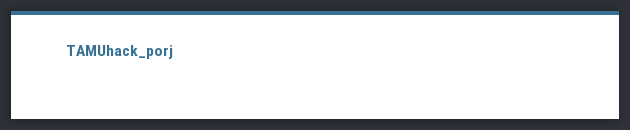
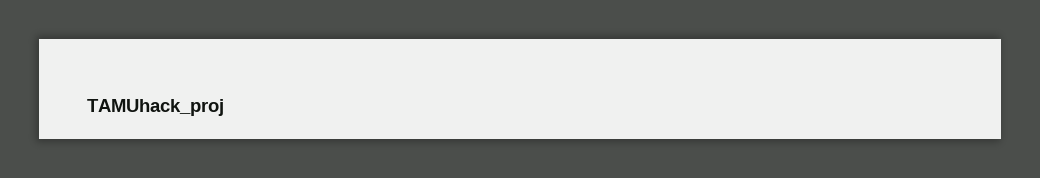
- TAMUhack_porj
+ TAMUhack_proj

